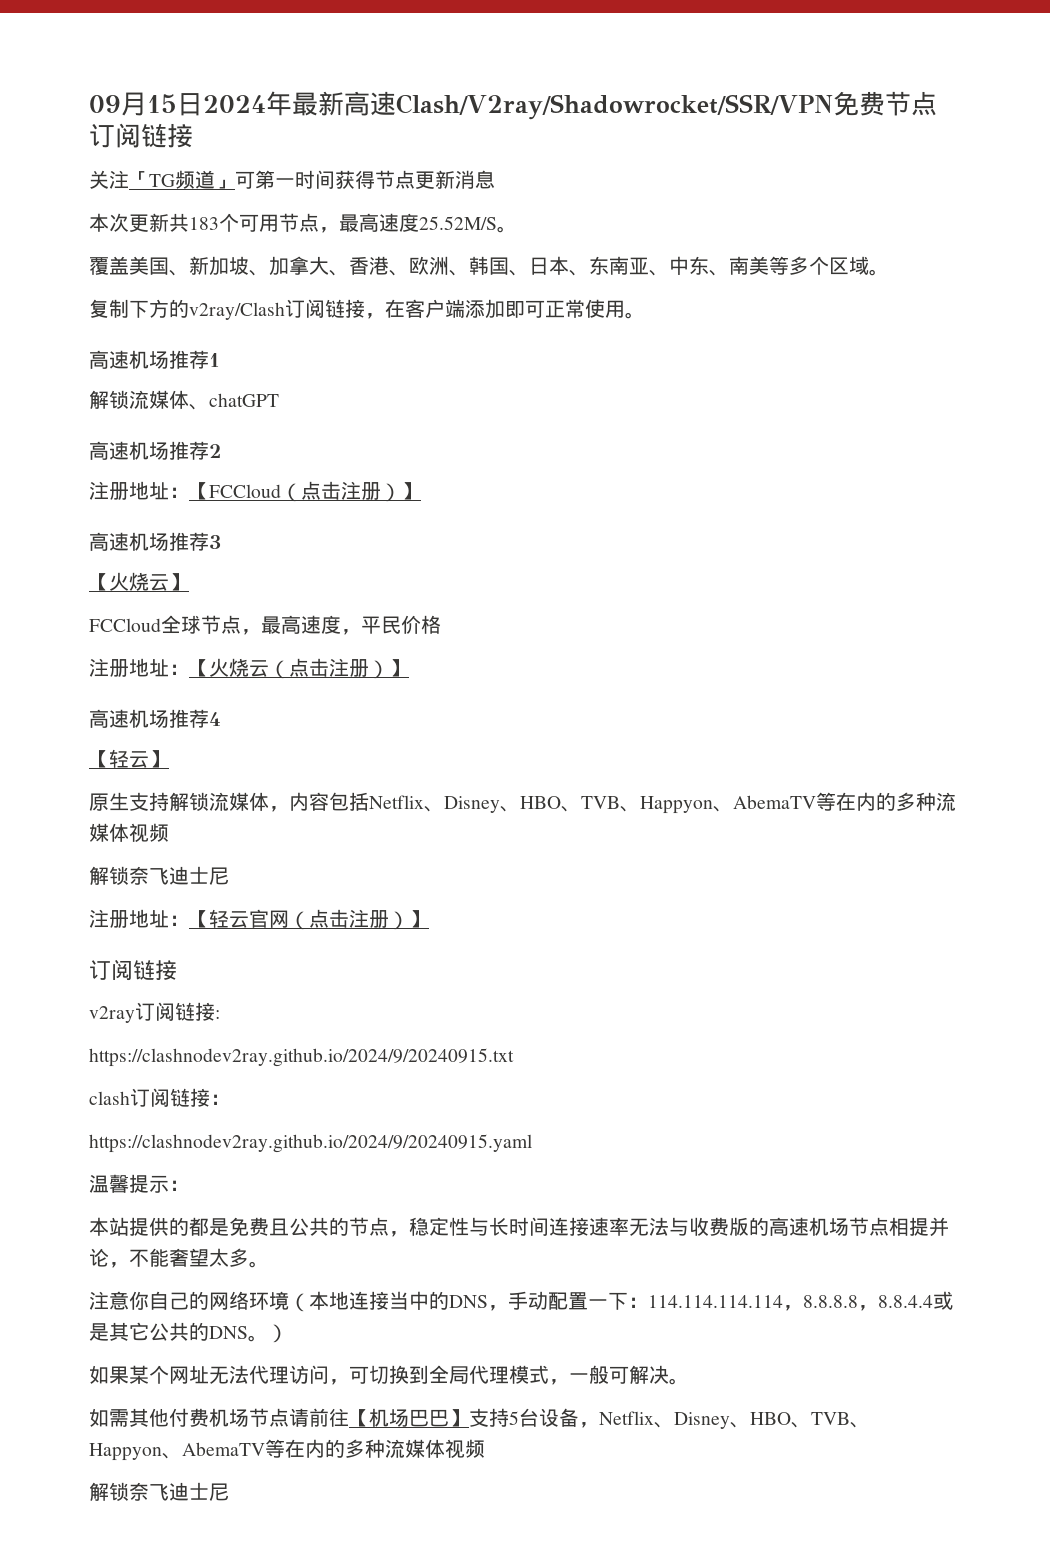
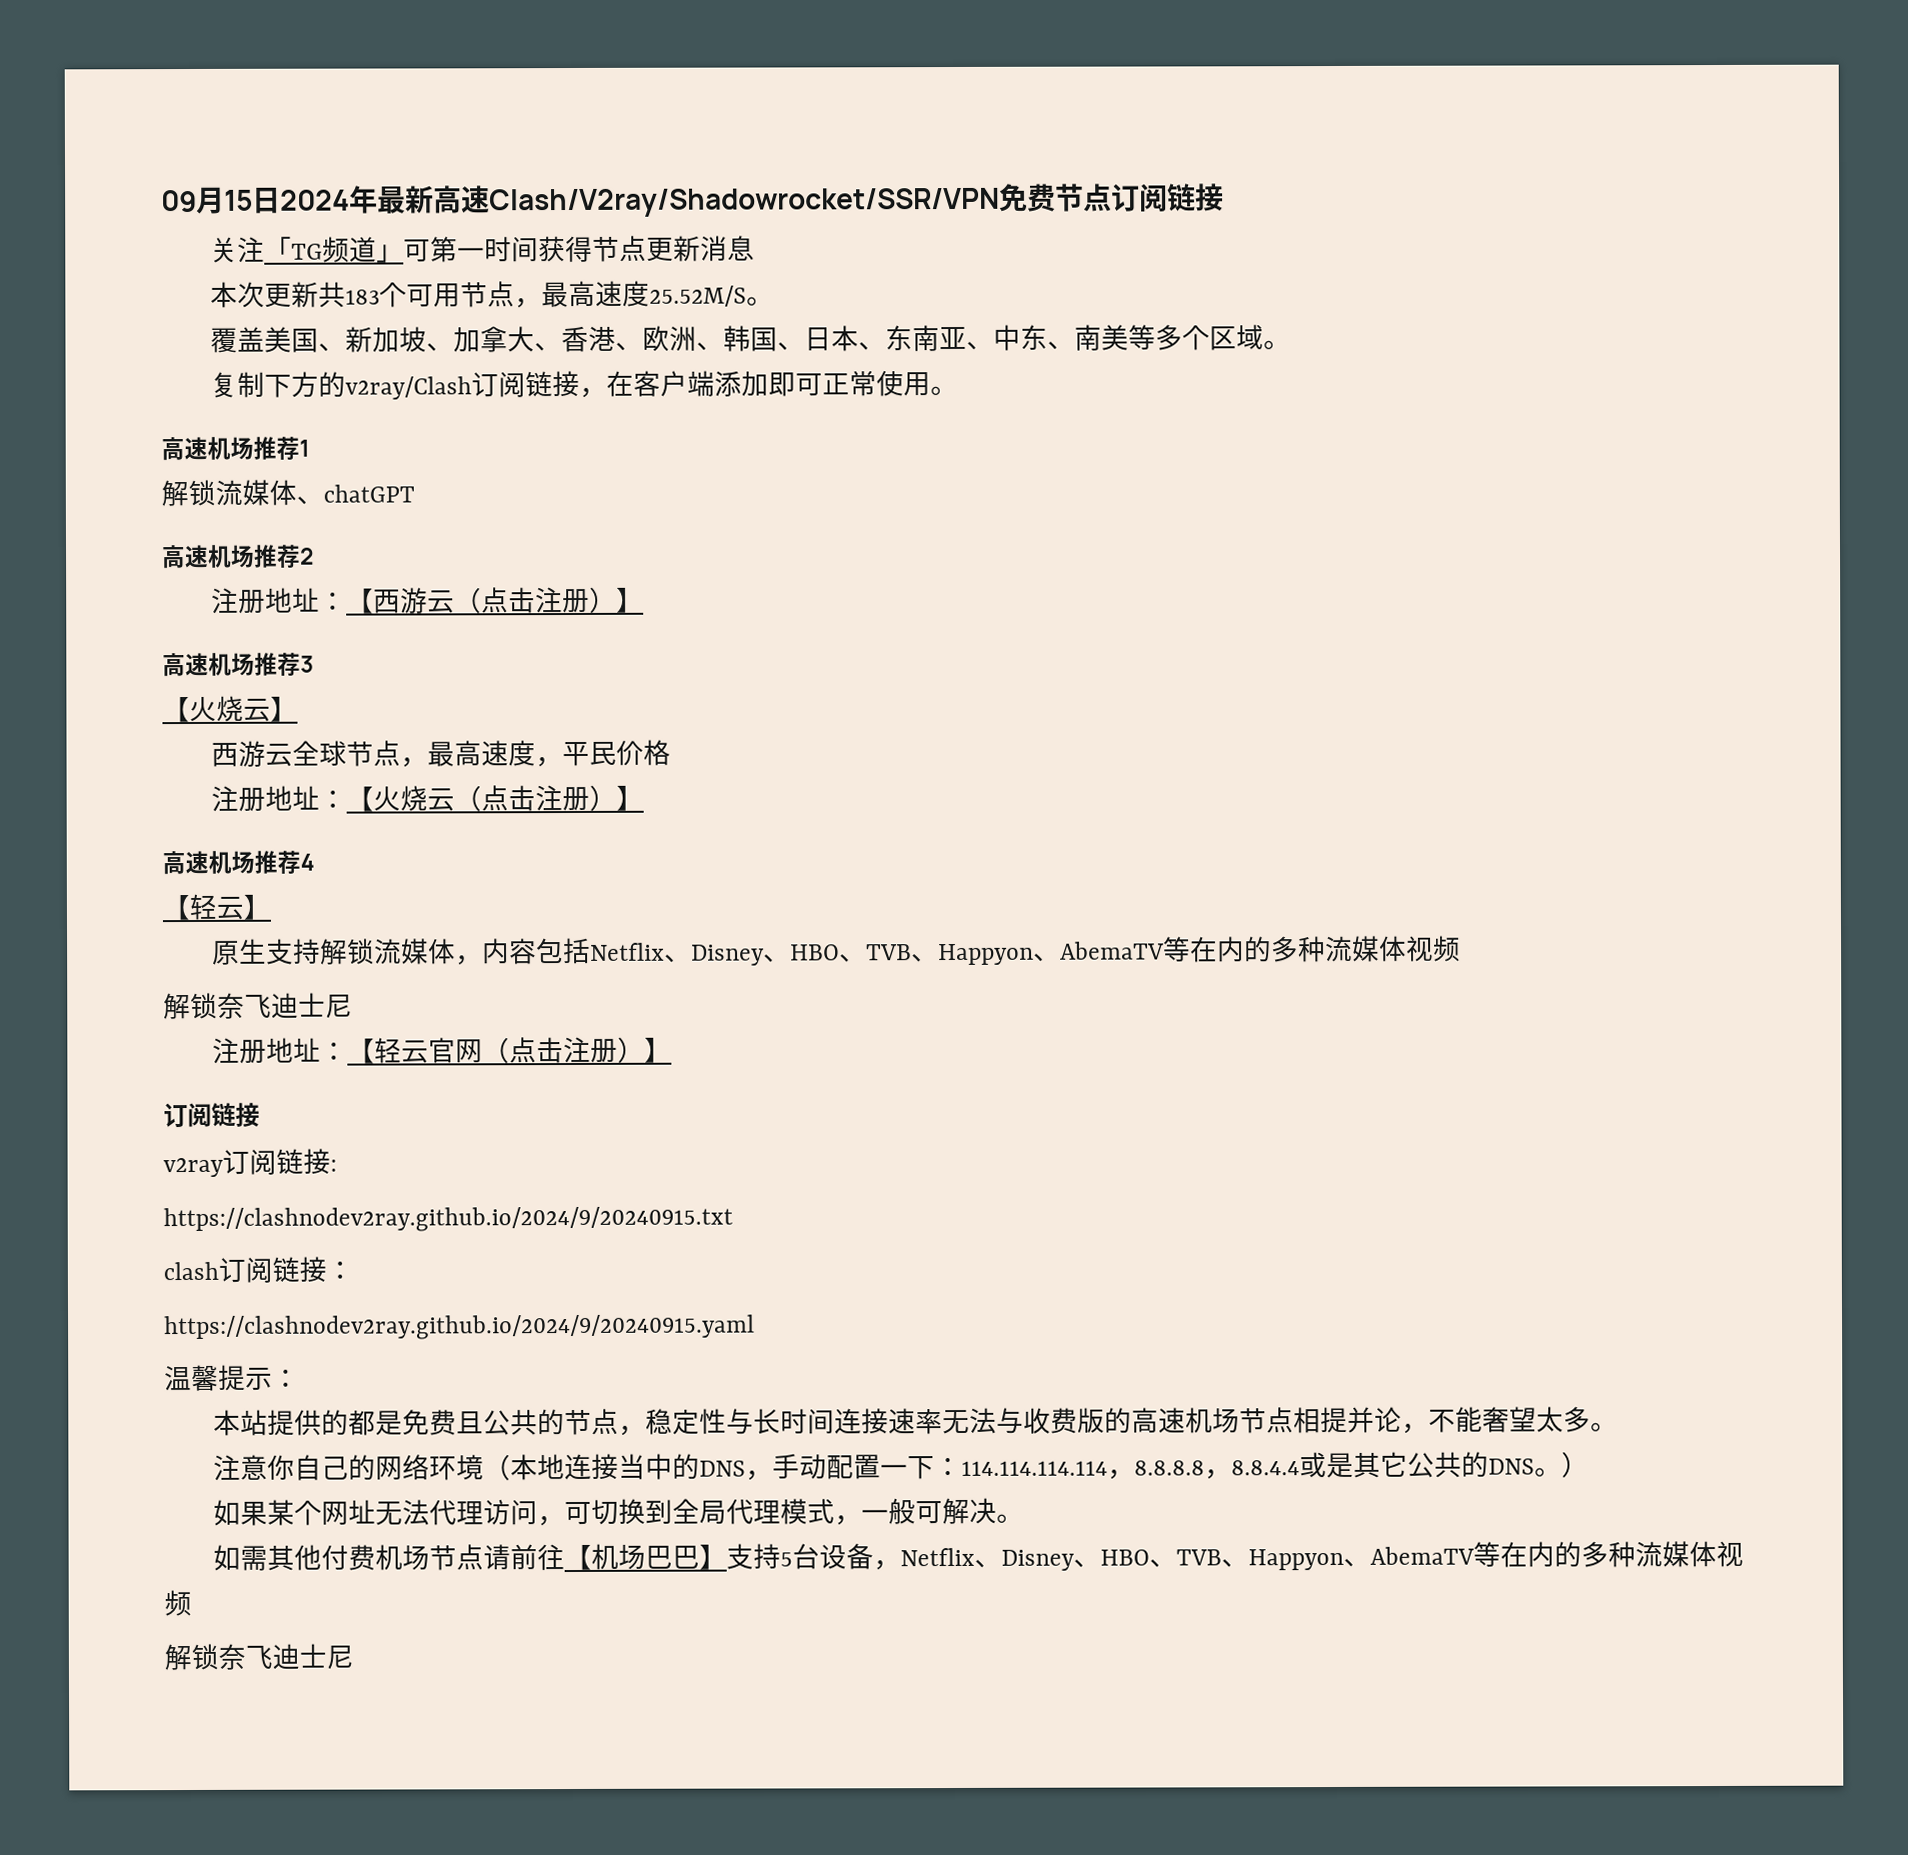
- 注册地址：【FCCloud（点击注册）】
+ 注册地址：【西游云（点击注册）】
- FCCloud全球节点，最高速度，平民价格
+ 西游云全球节点，最高速度，平民价格

